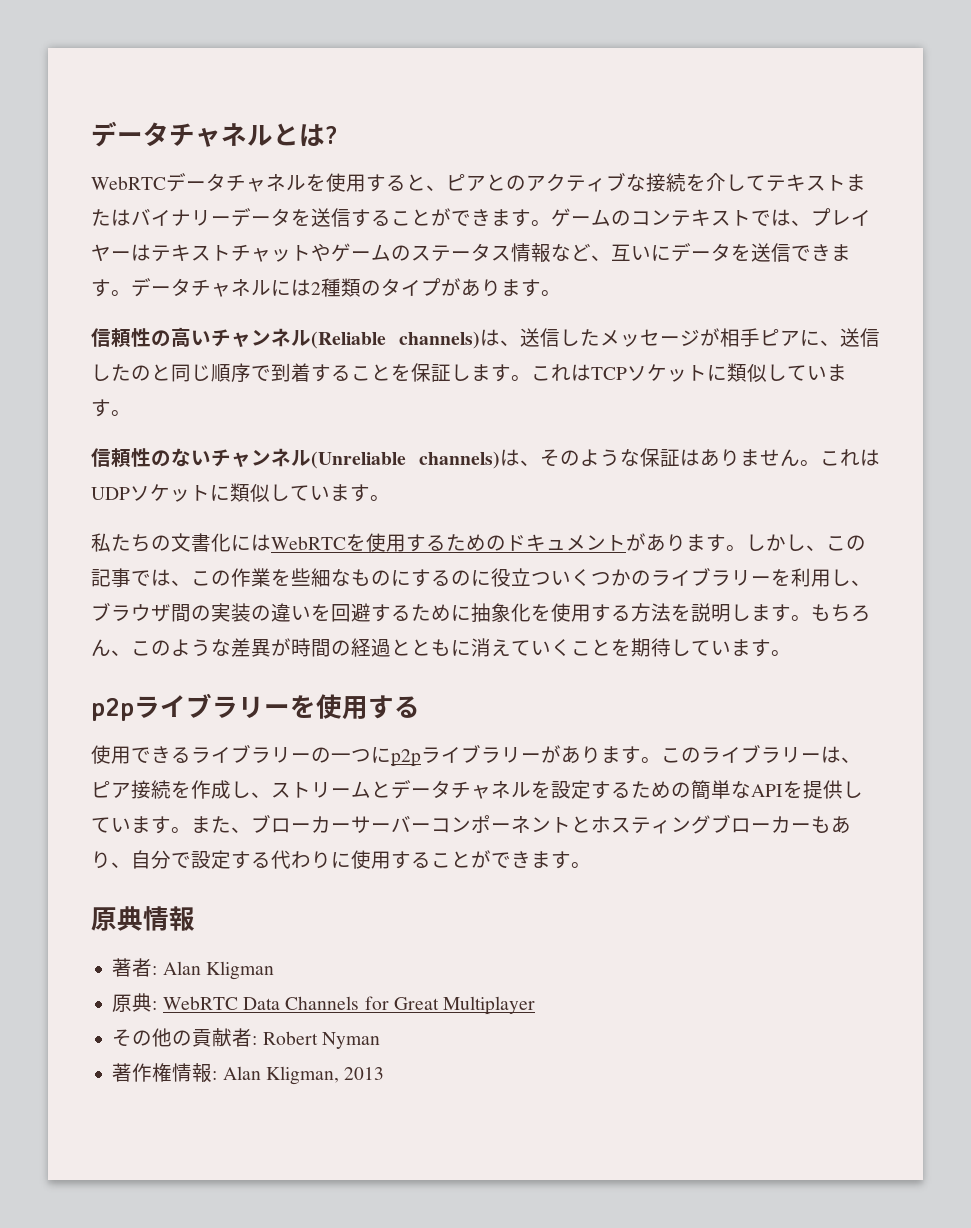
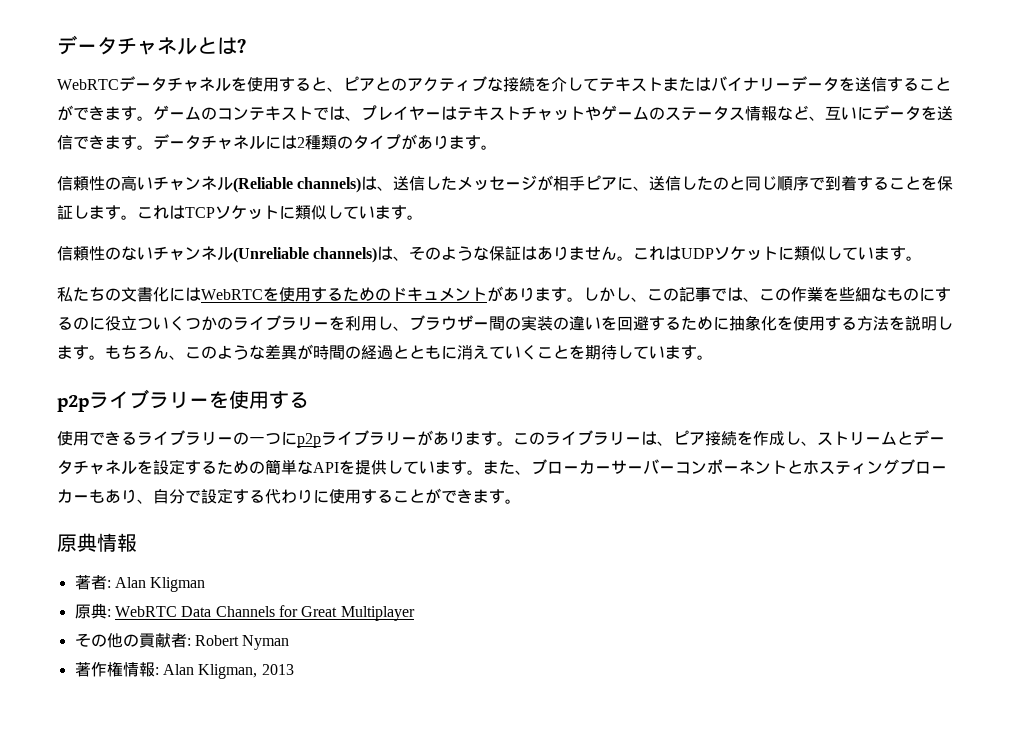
- しかし、この記事では、この作業を些細なものにするのに役立ついくつかのライブラリーを利用し、ブラウザ間の実装の違いを回避するために抽象化を使用する方法を説明します。
+ しかし、この記事では、この作業を些細なものにするのに役立ついくつかのライブラリーを利用し、ブラウザー間の実装の違いを回避するために抽象化を使用する方法を説明します。

